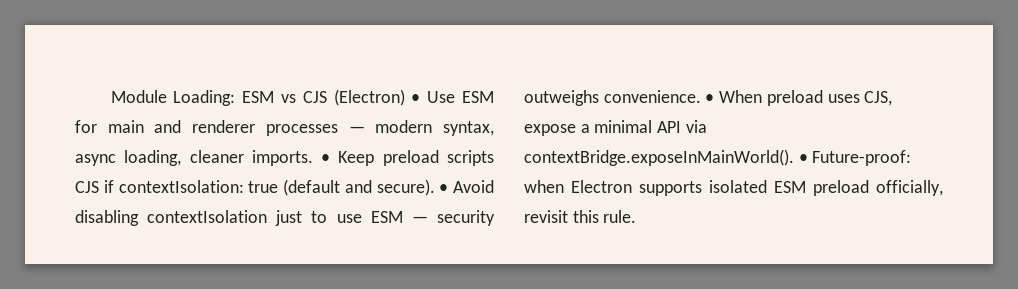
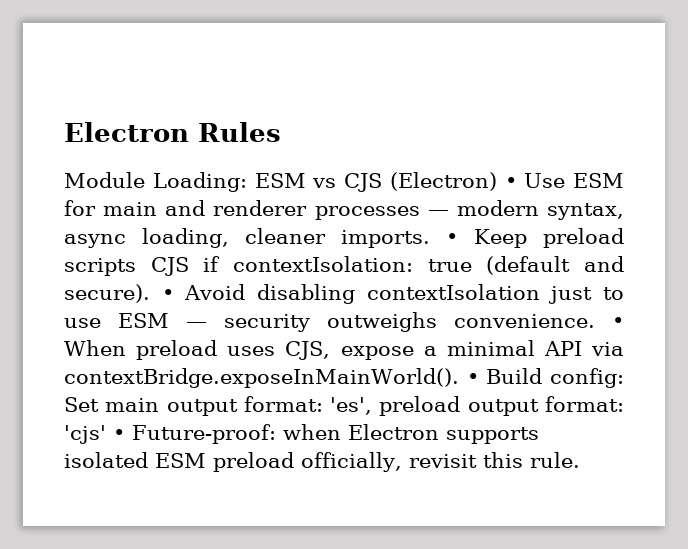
+ Electron Rules
- • When preload uses CJS, expose a minimal API via contextBridge.exposeInMainWorld(). • Future-proof: when Electron supports isolated ESM preload officially, revisit this rule.
+ • When preload uses CJS, expose a minimal API via contextBridge.exposeInMainWorld(). • Build config: Set main output format: 'es', preload output format: 'cjs' • Future-proof: when Electron supports isolated ESM preload officially, revisit this rule.

